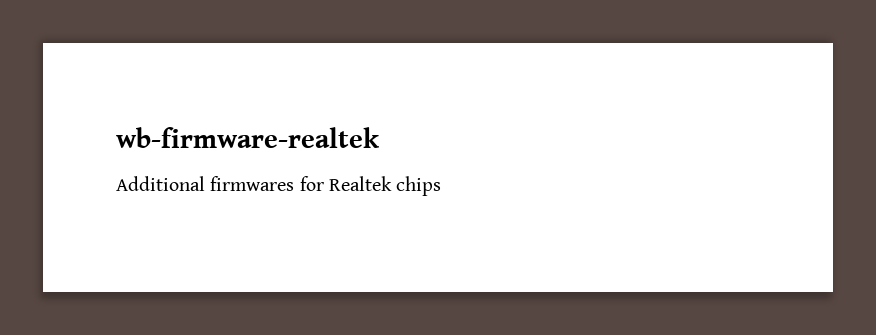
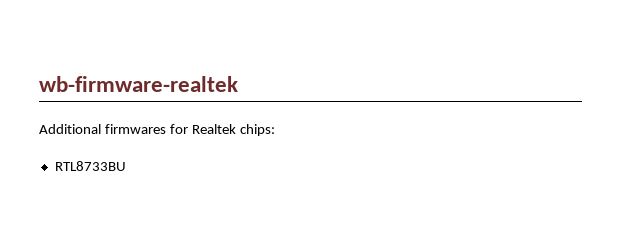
- Additional firmwares for Realtek chips
+ Additional firmwares for Realtek chips:
+ RTL8733BU

